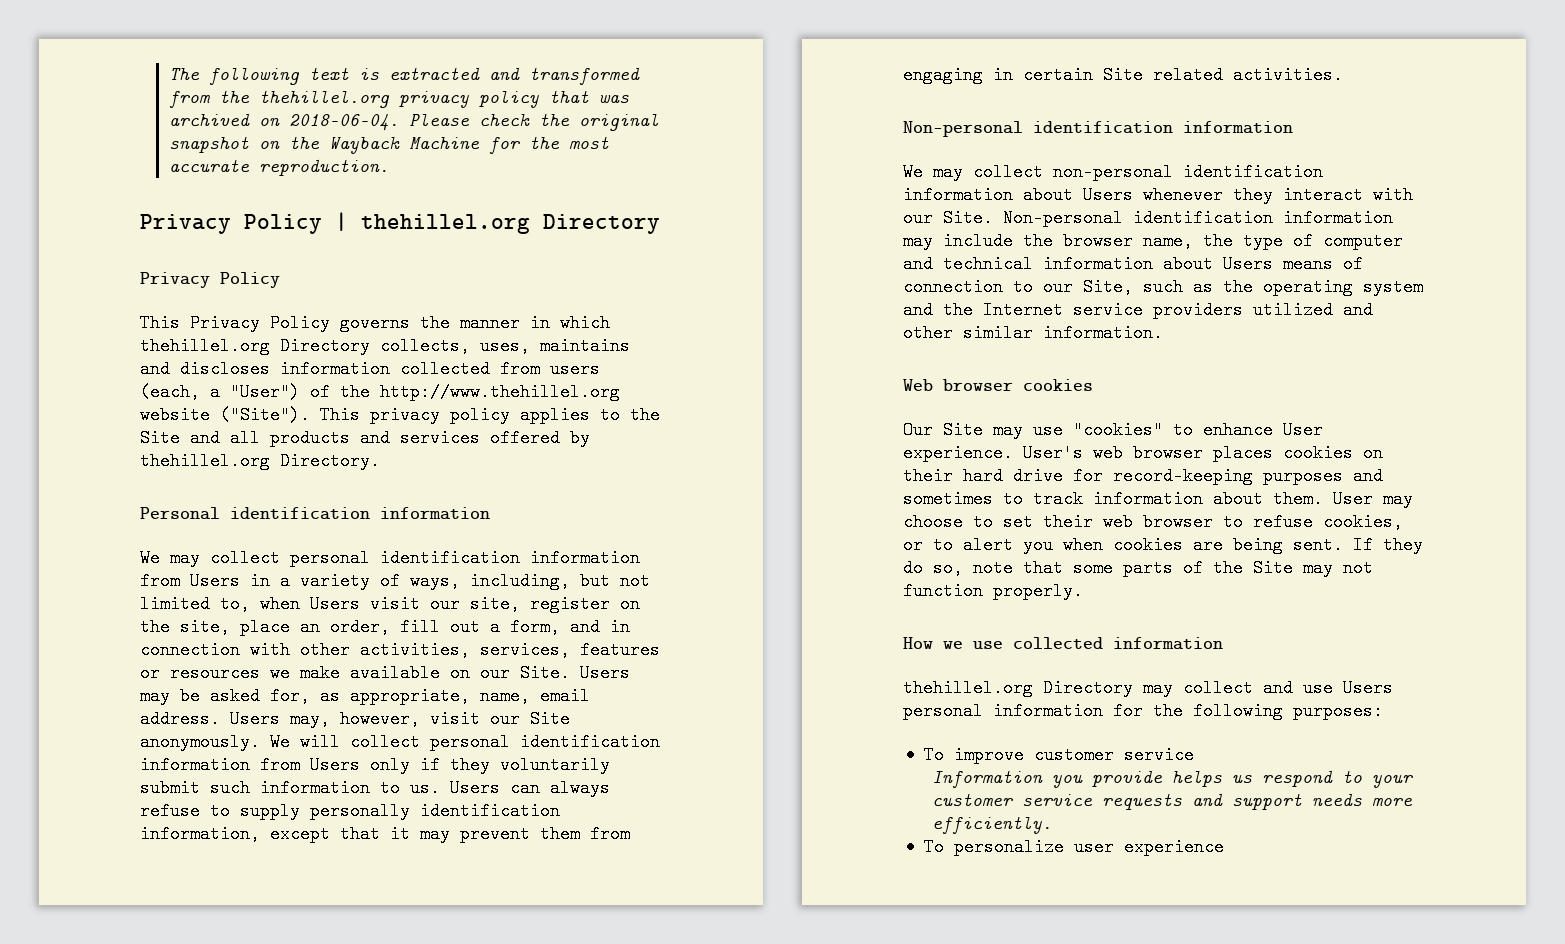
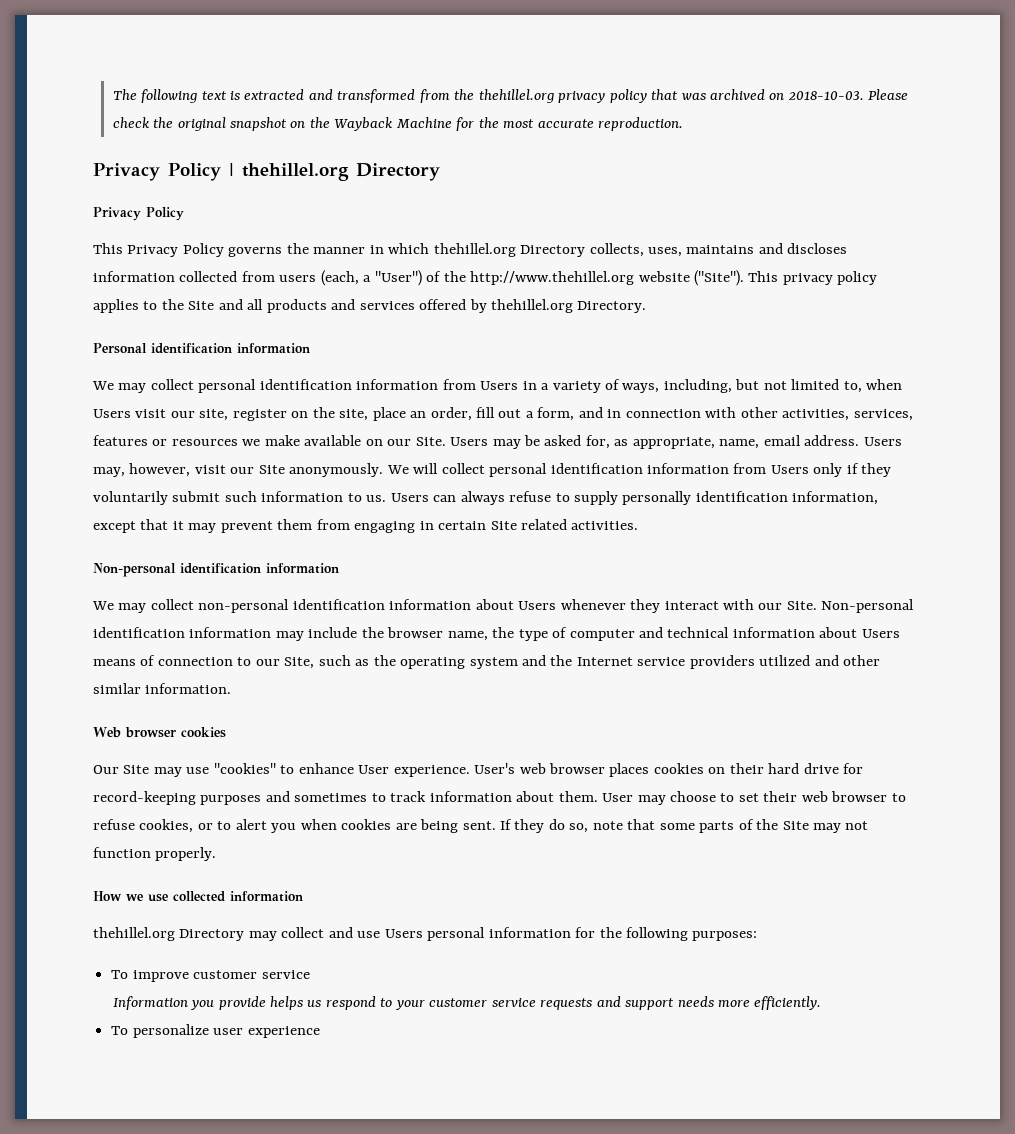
- The following text is extracted and transformed from the thehillel.org privacy policy that was archived on 2018-06-04.
+ The following text is extracted and transformed from the thehillel.org privacy policy that was archived on 2018-10-03.

